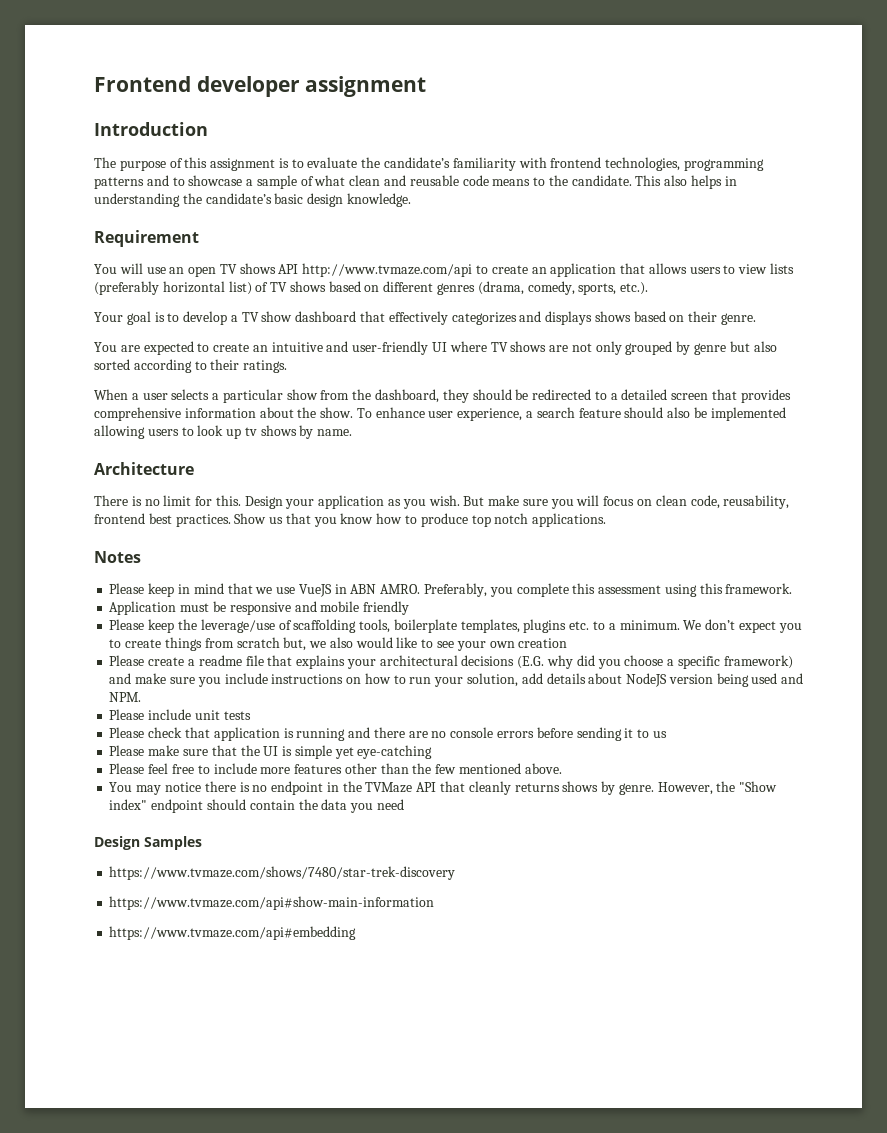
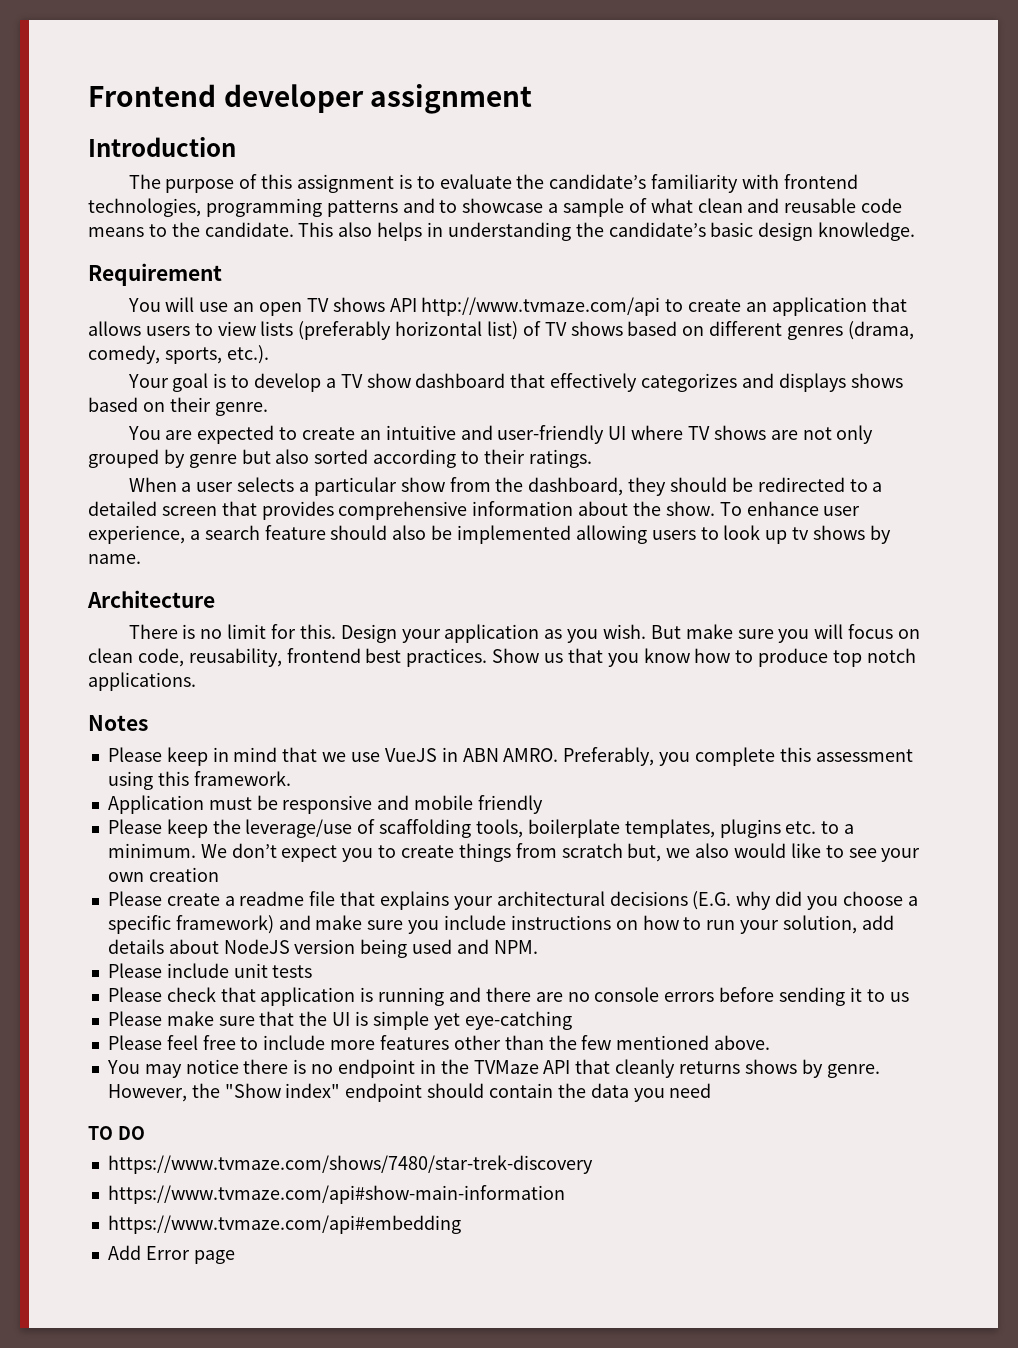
- Design Samples
+ TO DO
+ Add Error page

